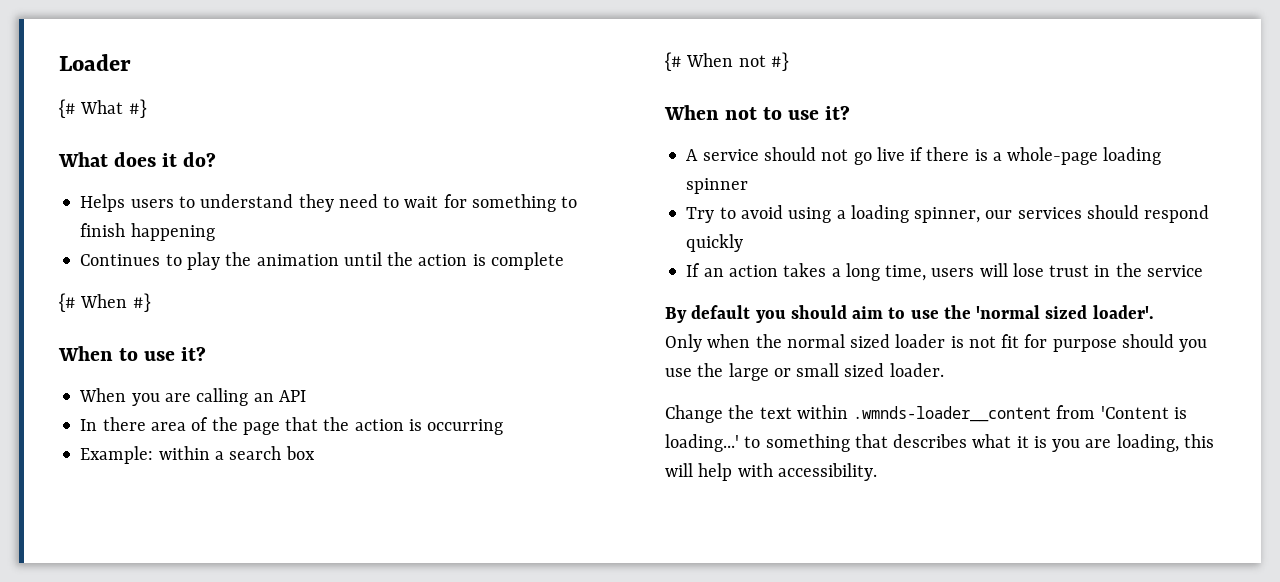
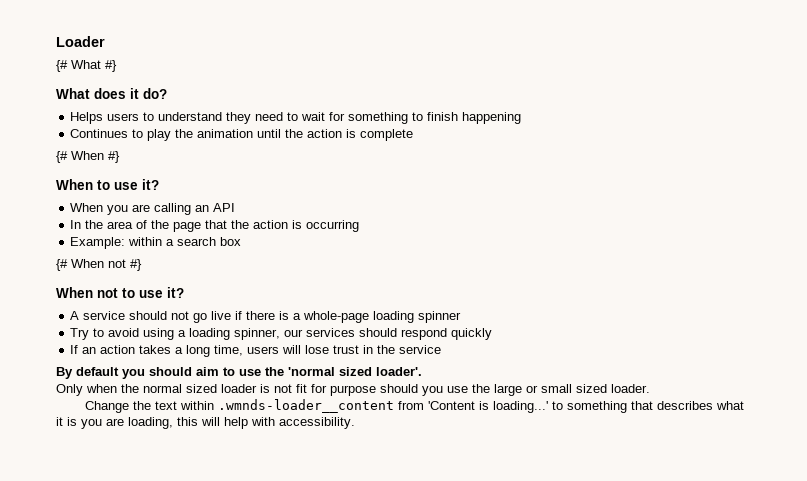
- In there area of the page that the action is occurring
+ In the area of the page that the action is occurring

